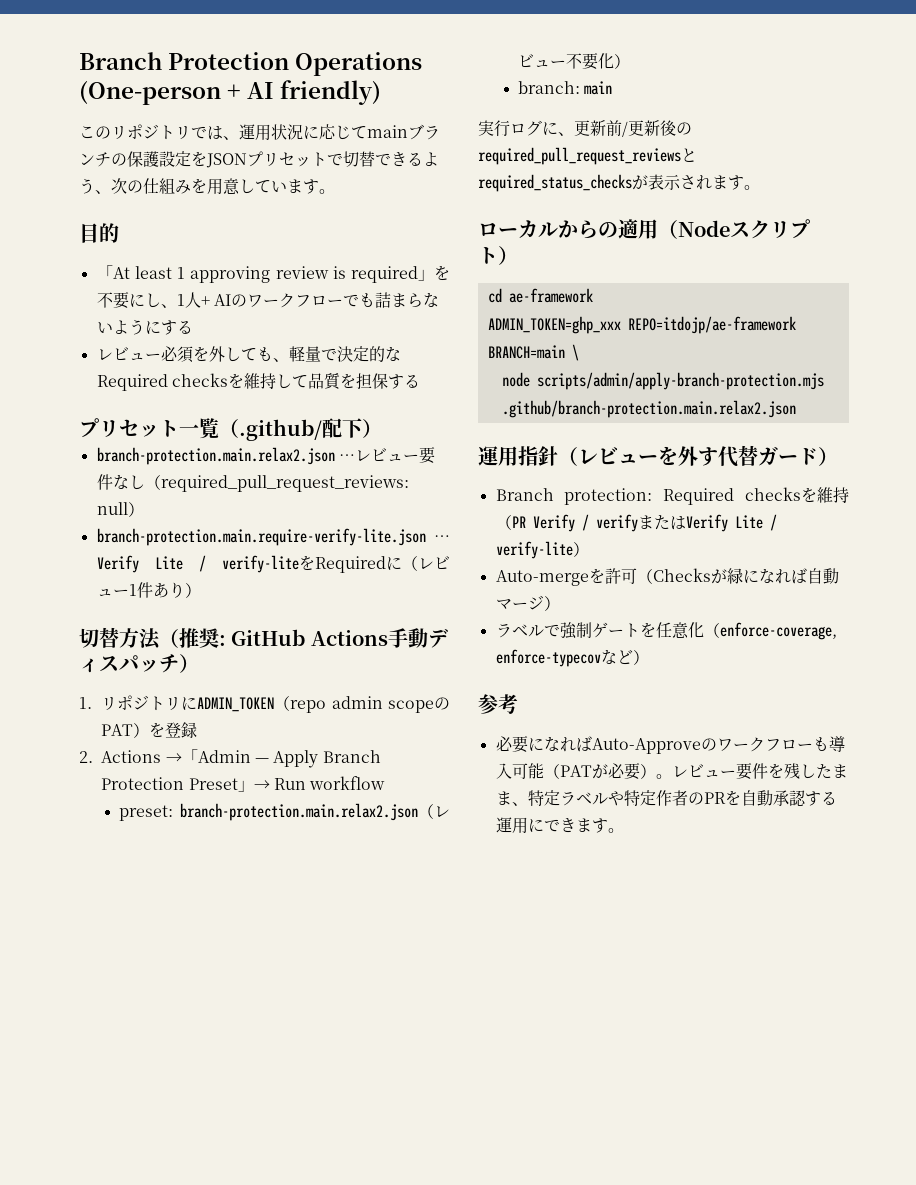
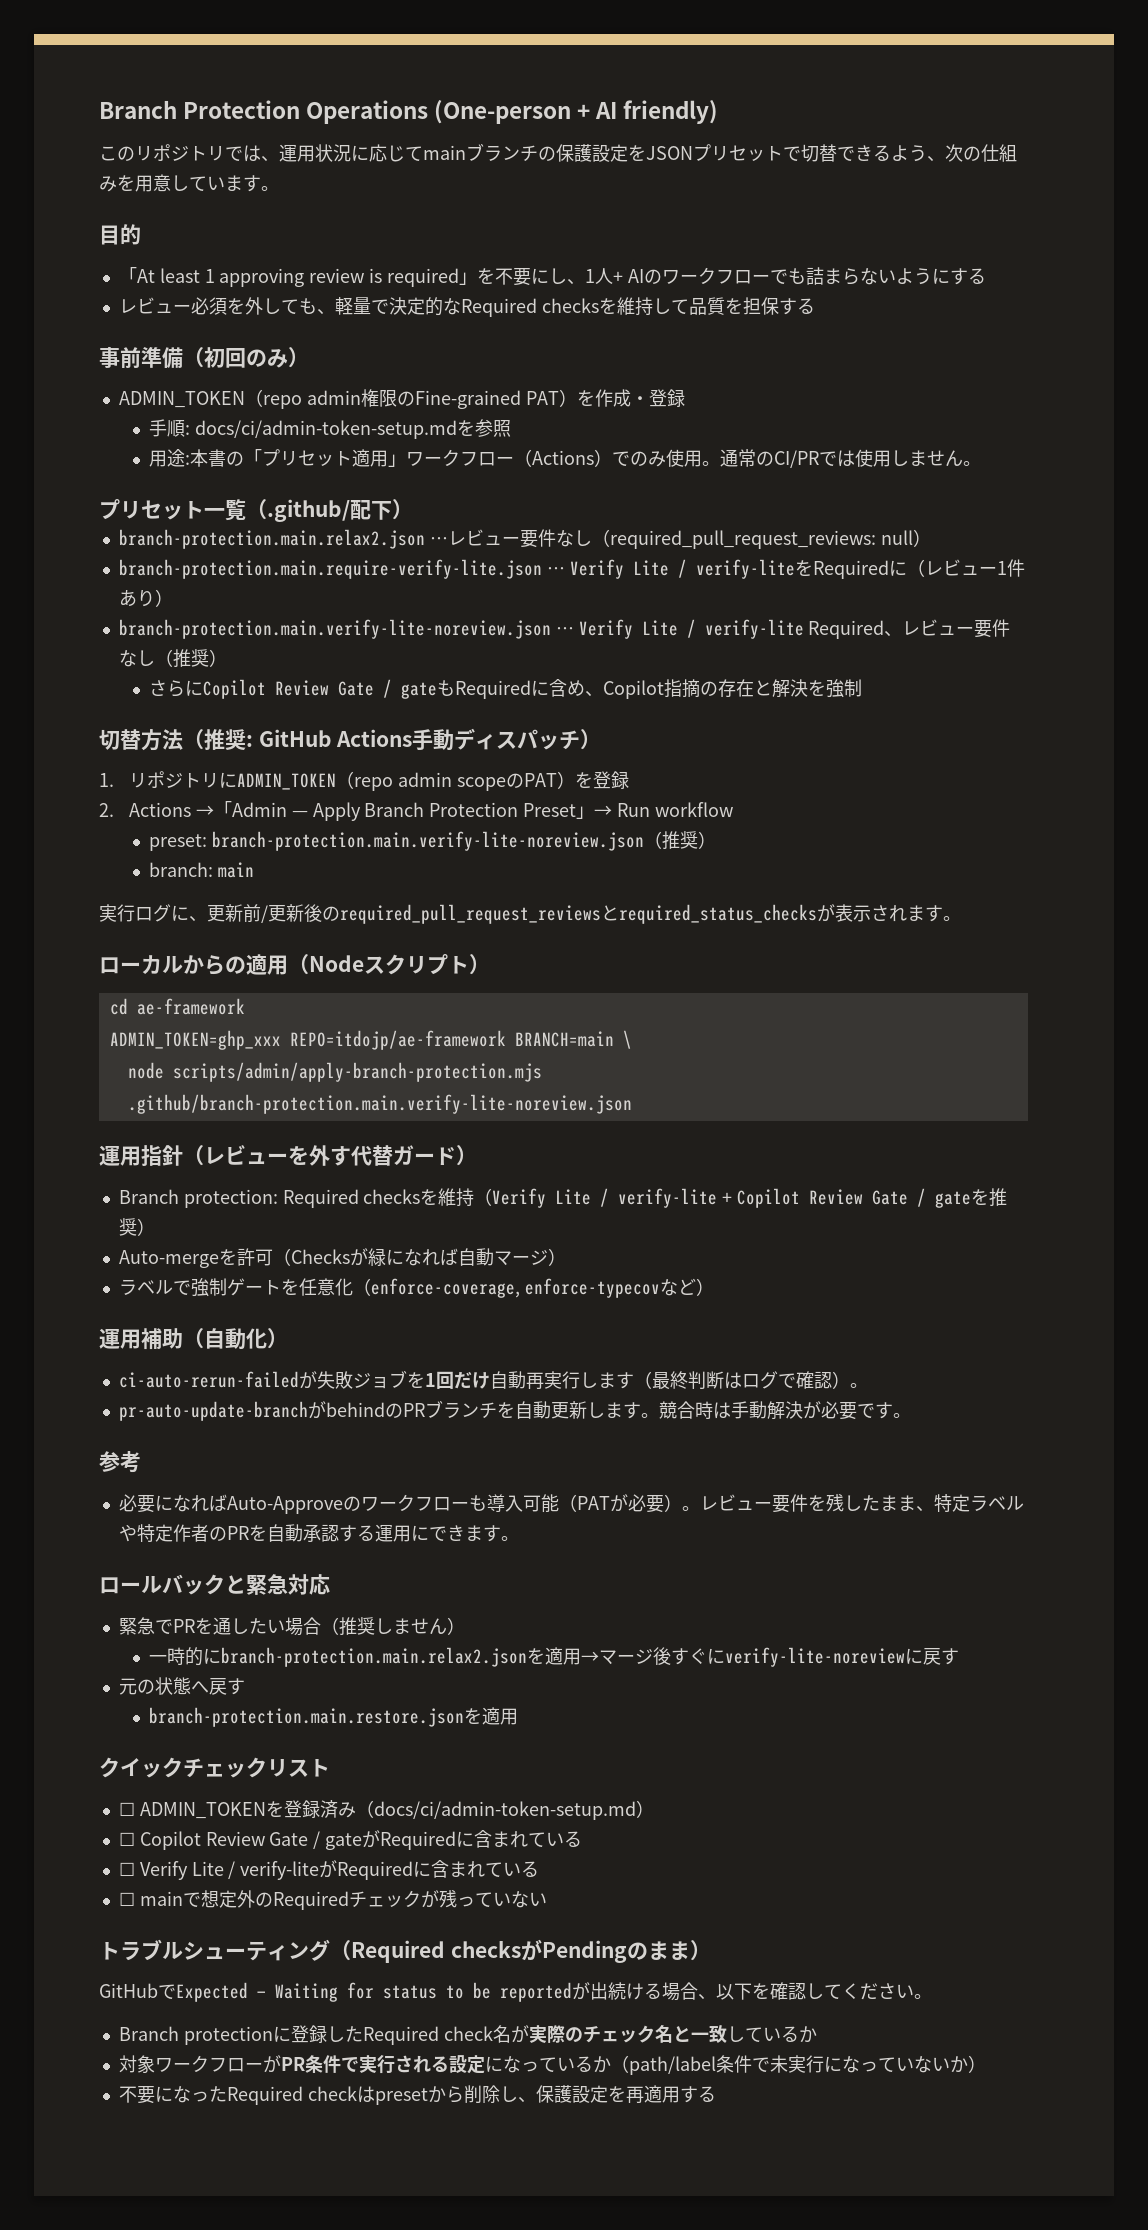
+ 事前準備（初回のみ）
+ ADMIN_TOKEN（repo admin権限のFine-grained PAT）を作成・登録
+ 手順: docs/ci/admin-token-setup.mdを参照
+ 用途:本書の「プリセット適用」ワークフロー（Actions）でのみ使用。通常のCI/PRでは使用しません。
+ branch-protection.main.verify-lite-noreview.json … Verify Lite / verify-lite Required、レビュー要件なし（推奨）
+ さらにCopilot Review Gate / gateもRequiredに含め、Copilot指摘の存在と解決を強制
- preset: branch-protection.main.relax2.json（レビュー不要化）
+ preset: branch-protection.main.verify-lite-noreview.json（推奨）
- node scripts/admin/apply-branch-protection.mjs .github/branch-protection.main.relax2.json
+ node scripts/admin/apply-branch-protection.mjs .github/branch-protection.main.verify-lite-noreview.json
- Branch protection: Required checksを維持（PR Verify / verifyまたはVerify Lite / verify-lite）
+ Branch protection: Required checksを維持（Verify Lite / verify-lite + Copilot Review Gate / gateを推奨）
+ 運用補助（自動化）
+ ci-auto-rerun-failedが失敗ジョブを1回だけ自動再実行します（最終判断はログで確認）。
+ pr-auto-update-branchがbehindのPRブランチを自動更新します。競合時は手動解決が必要です。
+ ロールバックと緊急対応
+ 緊急でPRを通したい場合（推奨しません）
+ 一時的にbranch-protection.main.relax2.jsonを適用→マージ後すぐにverify-lite-noreviewに戻す
+ 元の状態へ戻す
+ branch-protection.main.restore.jsonを適用
+ クイックチェックリスト
+ ☐ ADMIN_TOKENを登録済み（docs/ci/admin-token-setup.md）
+ ☐ Copilot Review Gate / gateがRequiredに含まれている
+ ☐ Verify Lite / verify-liteがRequiredに含まれている
+ ☐ mainで想定外のRequiredチェックが残っていない
+ トラブルシューティング（Required checksがPendingのまま）
+ GitHubでExpected — Waiting for status to be reportedが出続ける場合、以下を確認してください。
+ Branch protectionに登録したRequired check名が実際のチェック名と一致しているか
+ 対象ワークフローがPR条件で実行される設定になっているか（path/label条件で未実行になっていないか）
+ 不要になったRequired checkはpresetから削除し、保護設定を再適用する

